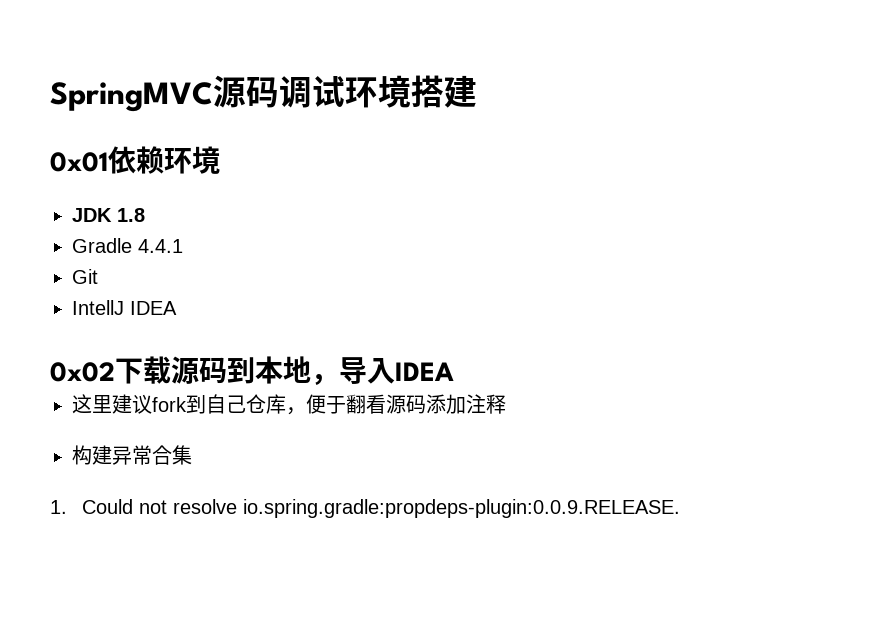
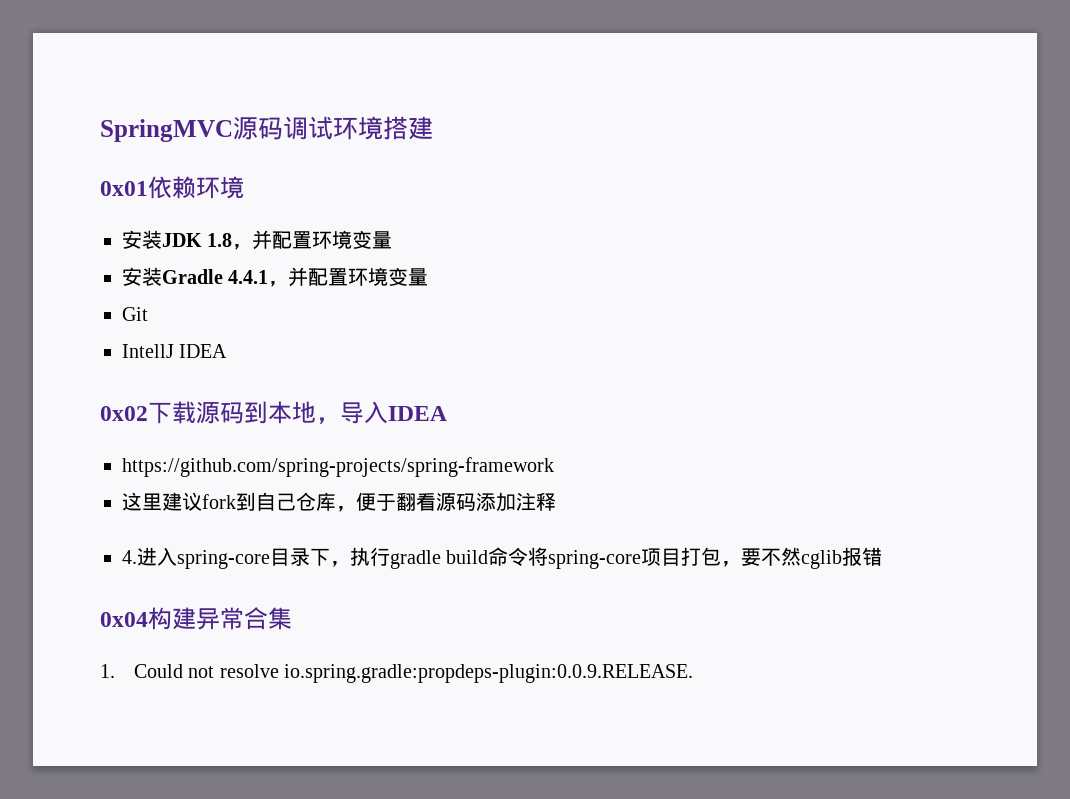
- JDK 1.8
- Gradle 4.4.1
+ 安装JDK 1.8，并配置环境变量
+ 安装Gradle 4.4.1，并配置环境变量
+ https://github.com/spring-projects/spring-framework
- 构建异常合集
+ 4.进入spring-core目录下，执行gradle build命令将spring-core项目打包，要不然cglib报错
+ 0x04构建异常合集

